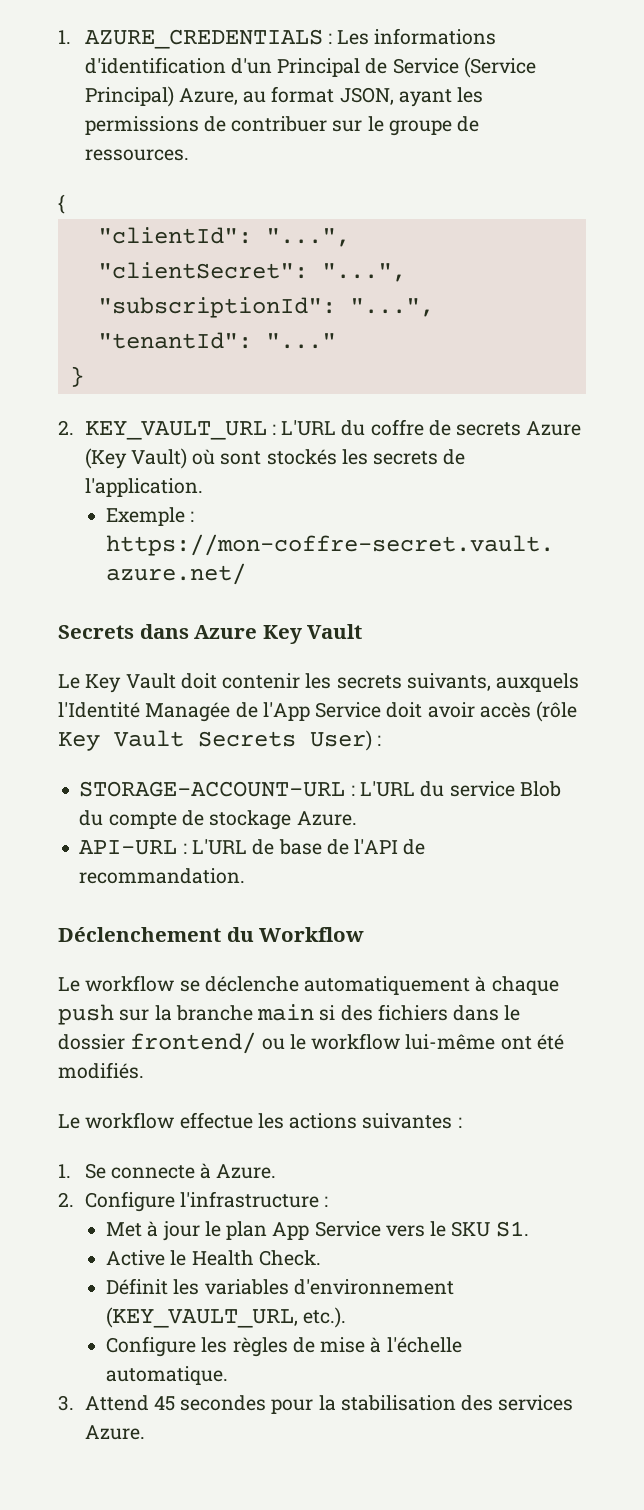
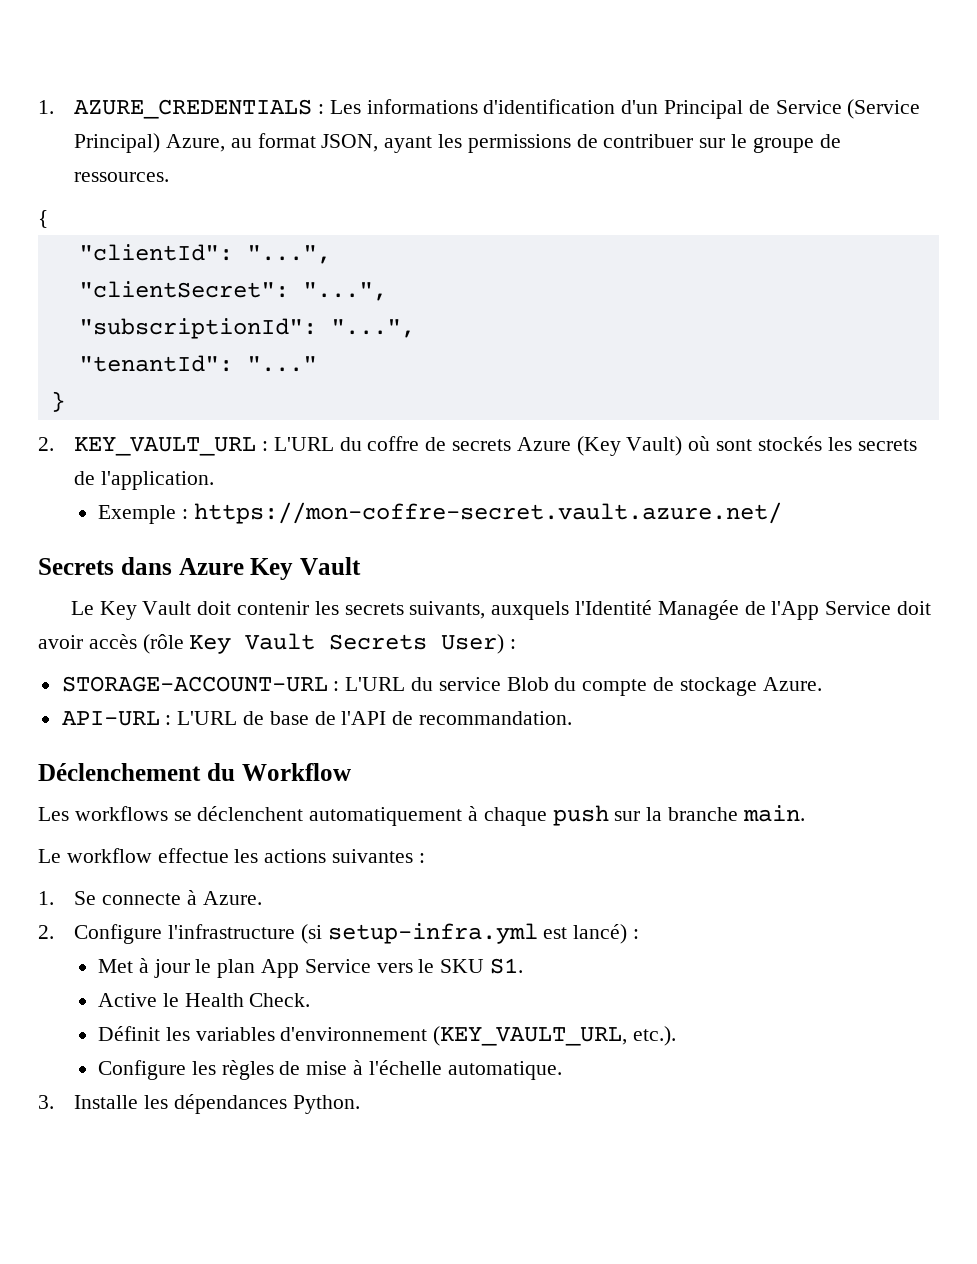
- Le workflow se déclenche automatiquement à chaque push sur la branche main si des fichiers dans le dossier frontend/ ou le workflow lui-même ont été modifiés.
+ Les workflows se déclenchent automatiquement à chaque push sur la branche main.
- 2. Configure l'infrastructure :
+ 2. Configure l'infrastructure (si setup-infra.yml est lancé) :
- 3. Attend 45 secondes pour la stabilisation des services Azure.
+ 3. Installe les dépendances Python.

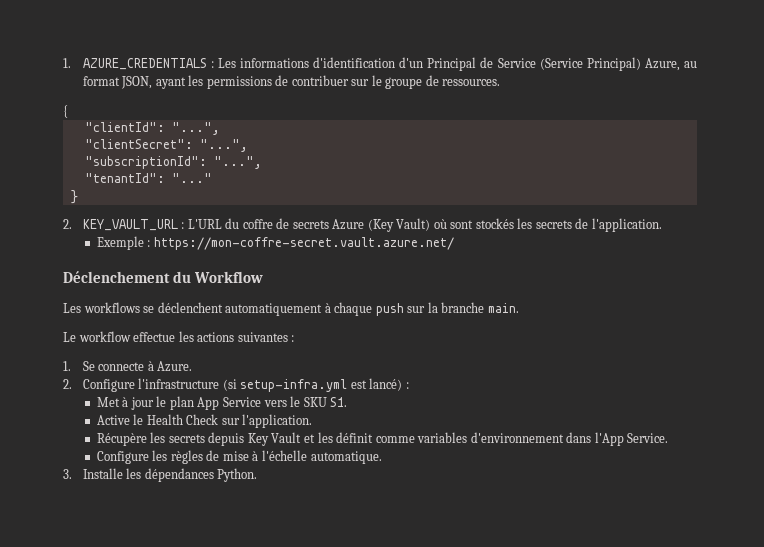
- Secrets dans Azure Key Vault
- Le Key Vault doit contenir les secrets suivants, auxquels l'Identité Managée de l'App Service doit avoir accès (rôle Key Vault Secrets User) :
- STORAGE-ACCOUNT-URL : L'URL du service Blob du compte de stockage Azure.
- API-URL : L'URL de base de l'API de recommandation.
- Active le Health Check.
- Définit les variables d'environnement (KEY_VAULT_URL, etc.).
+ Active le Health Check sur l'application.
+ Récupère les secrets depuis Key Vault et les définit comme variables d'environnement dans l'App Service.

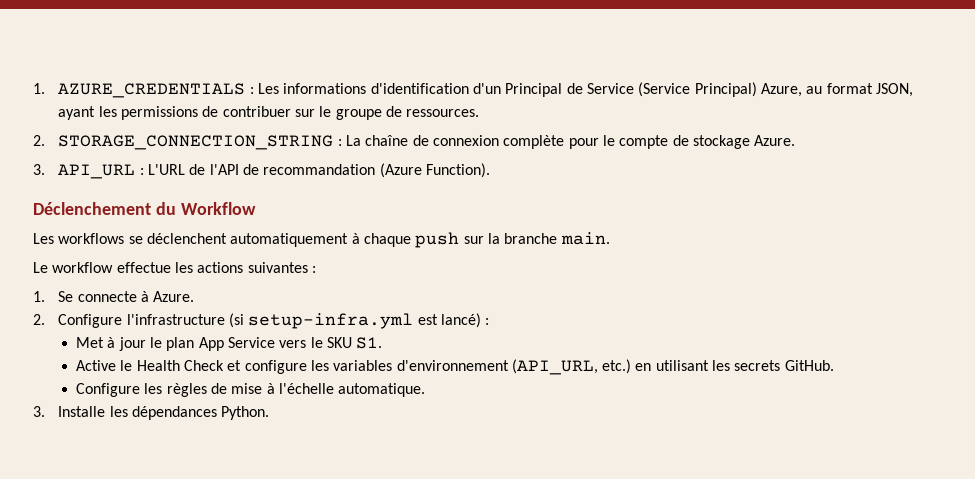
- {
- "clientId": "...",
- "clientSecret": "...",
- "subscriptionId": "...",
- "tenantId": "..."
- }
- 2. KEY_VAULT_URL : L'URL du coffre de secrets Azure (Key Vault) où sont stockés les secrets de l'application.
- Exemple : https://mon-coffre-secret.vault.azure.net/
+ 2. STORAGE_CONNECTION_STRING : La chaîne de connexion complète pour le compte de stockage Azure.
+ 3. API_URL : L'URL de l'API de recommandation (Azure Function).
- Active le Health Check sur l'application.
- Récupère les secrets depuis Key Vault et les définit comme variables d'environnement dans l'App Service.
+ Active le Health Check et configure les variables d'environnement (API_URL, etc.) en utilisant les secrets GitHub.

